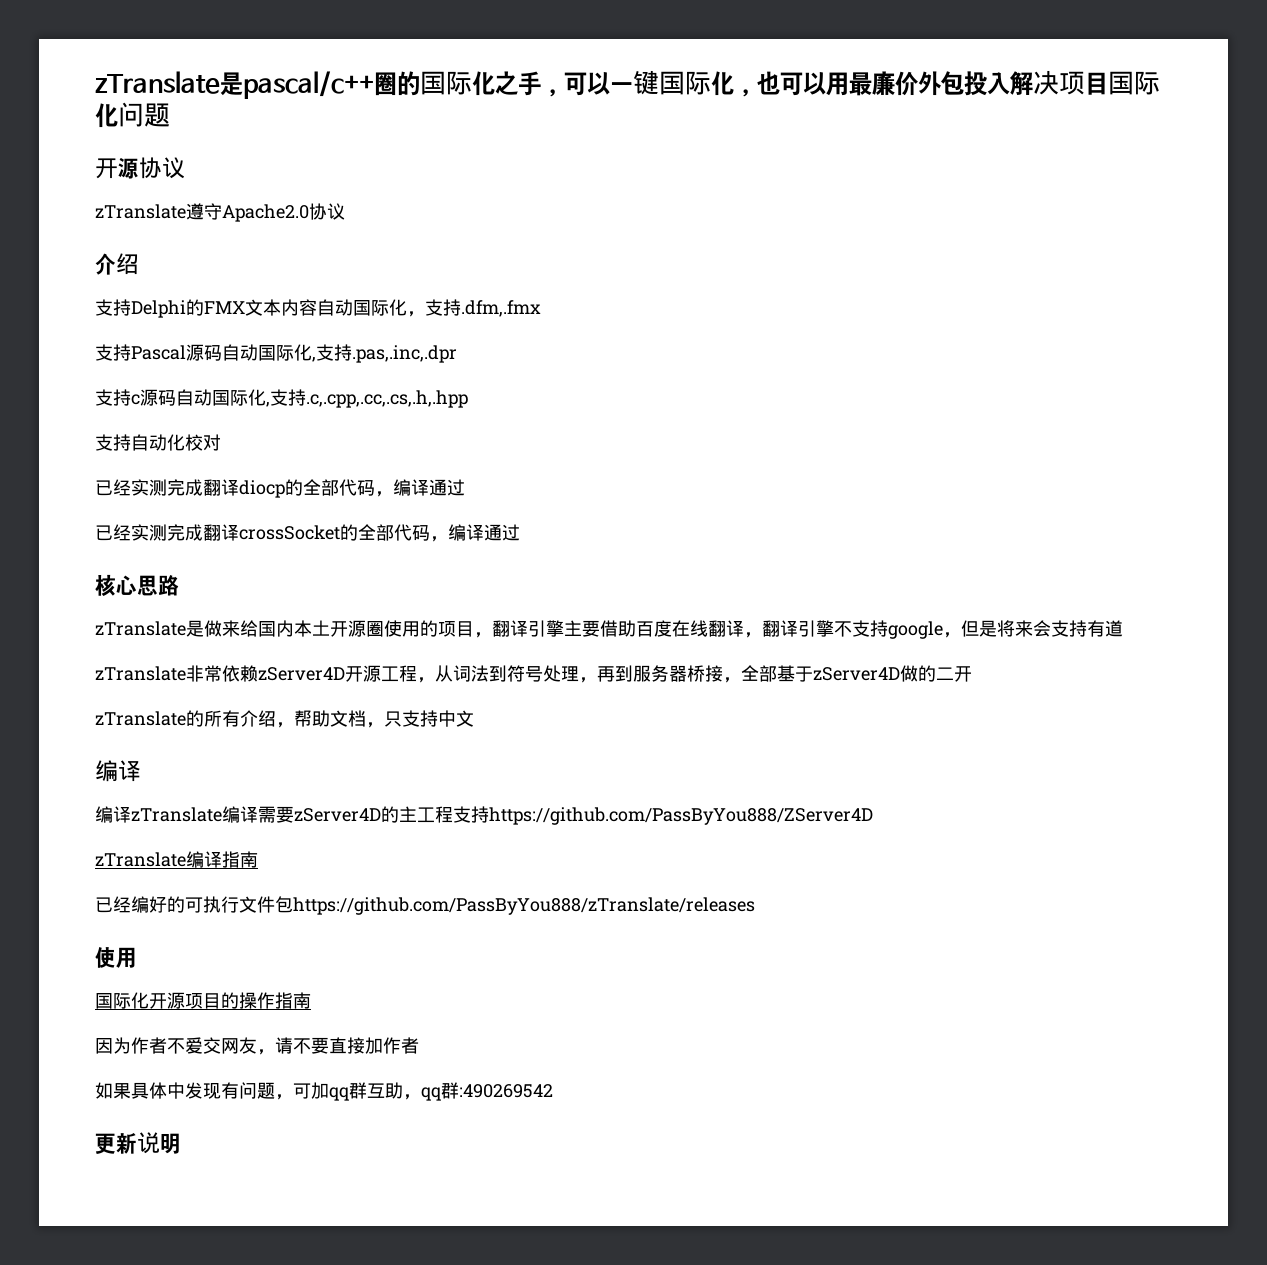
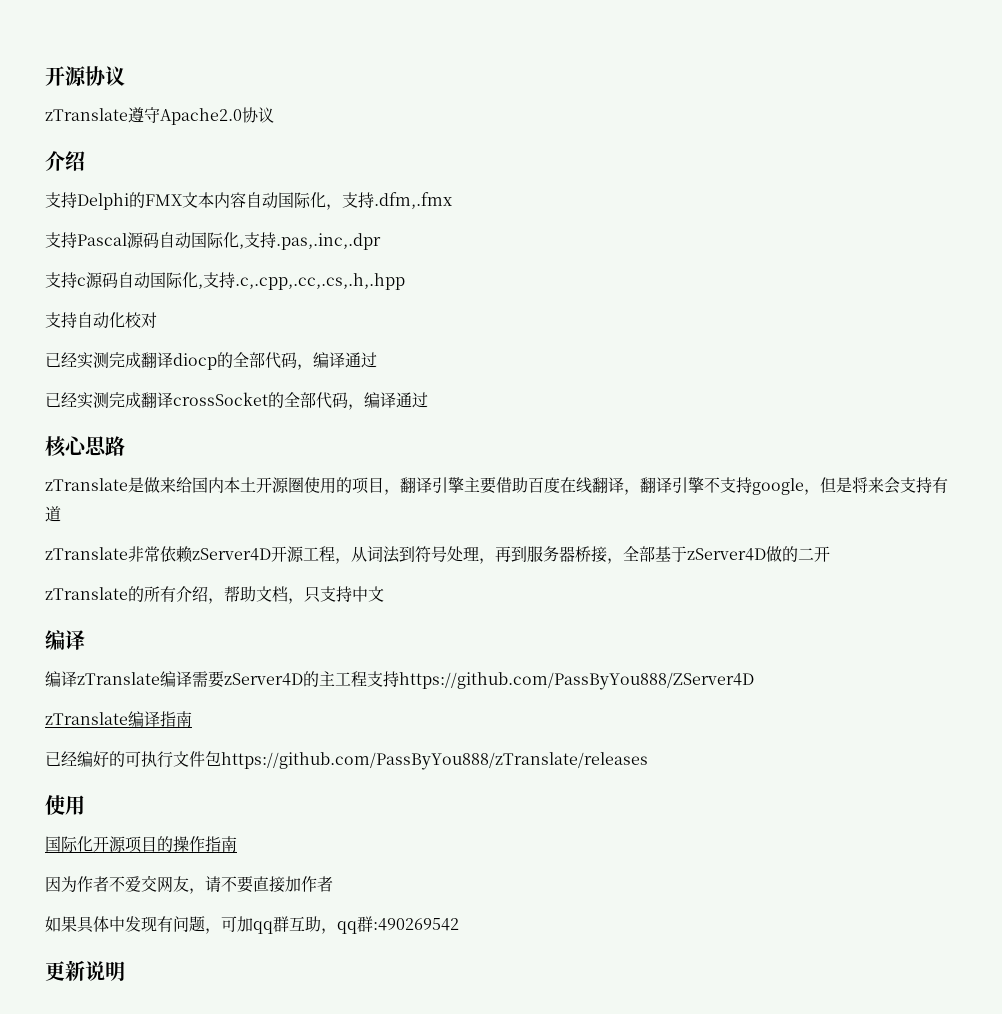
- zTranslate是pascal/c++圈的国际化之手，可以一键国际化，也可以用最廉价外包投入解决项目国际化问题

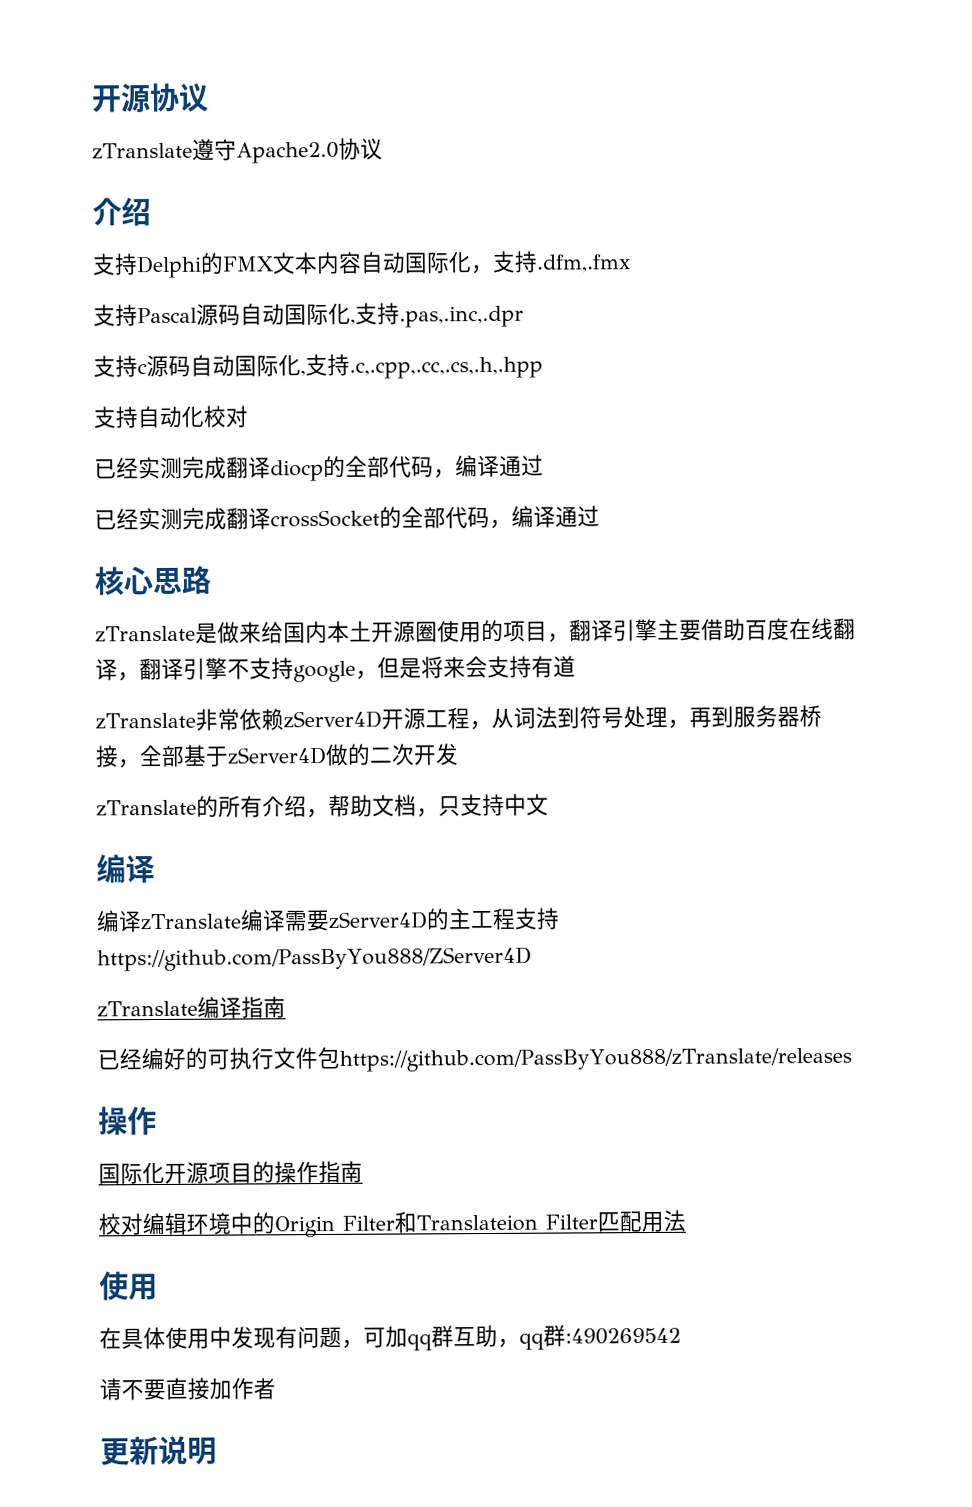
- zTranslate非常依赖zServer4D开源工程，从词法到符号处理，再到服务器桥接，全部基于zServer4D做的二开
+ zTranslate非常依赖zServer4D开源工程，从词法到符号处理，再到服务器桥接，全部基于zServer4D做的二次开发
  已经编好的可执行文件包https://github.com/PassByYou888/zTranslate/releases
- 使用
+ 操作
- 因为作者不爱交网友，请不要直接加作者
- 如果具体中发现有问题，可加qq群互助，qq群:490269542
+ 校对编辑环境中的Origin Filter和Translateion Filter匹配用法
+ 使用
+ 在具体使用中发现有问题，可加qq群互助，qq群:490269542
+ 请不要直接加作者

